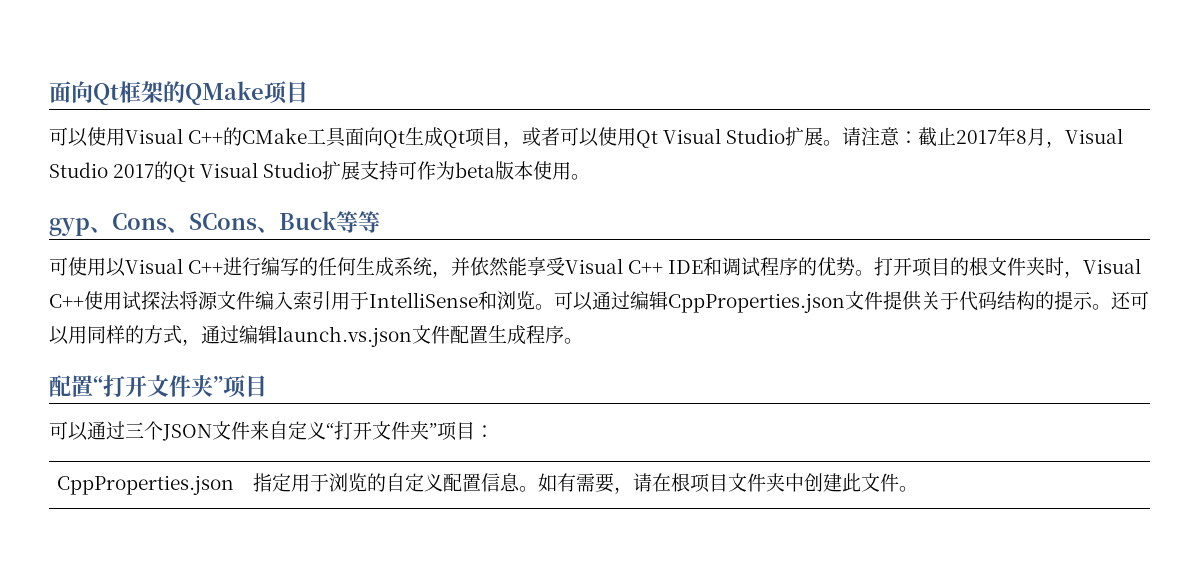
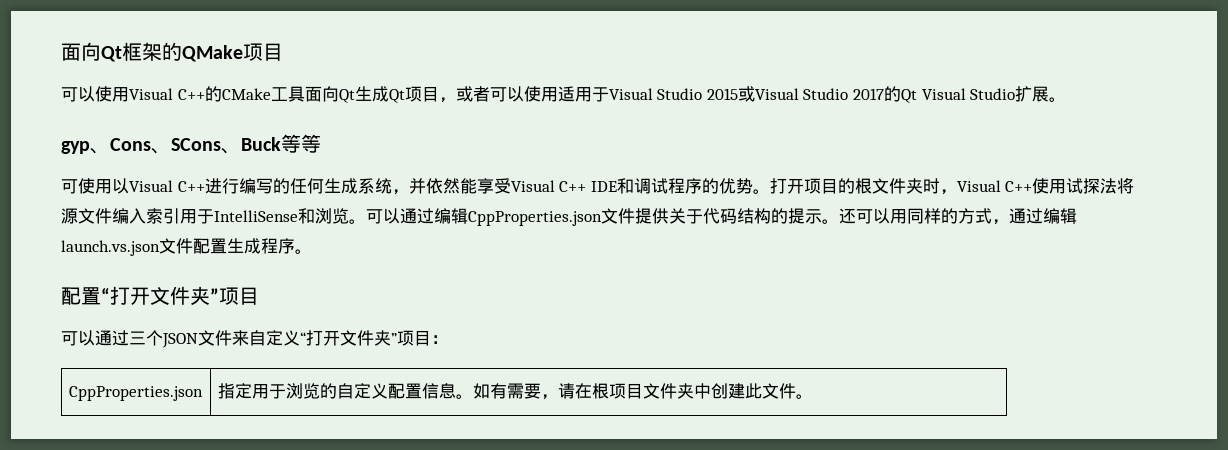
- 可以使用Visual C++的CMake工具面向Qt生成Qt项目，或者可以使用Qt Visual Studio扩展。请注意：截止2017年8月，Visual Studio 2017的Qt Visual Studio扩展支持可作为beta版本使用。
+ 可以使用Visual C++的CMake工具面向Qt生成Qt项目，或者可以使用适用于Visual Studio 2015或Visual Studio 2017的Qt Visual Studio扩展。

